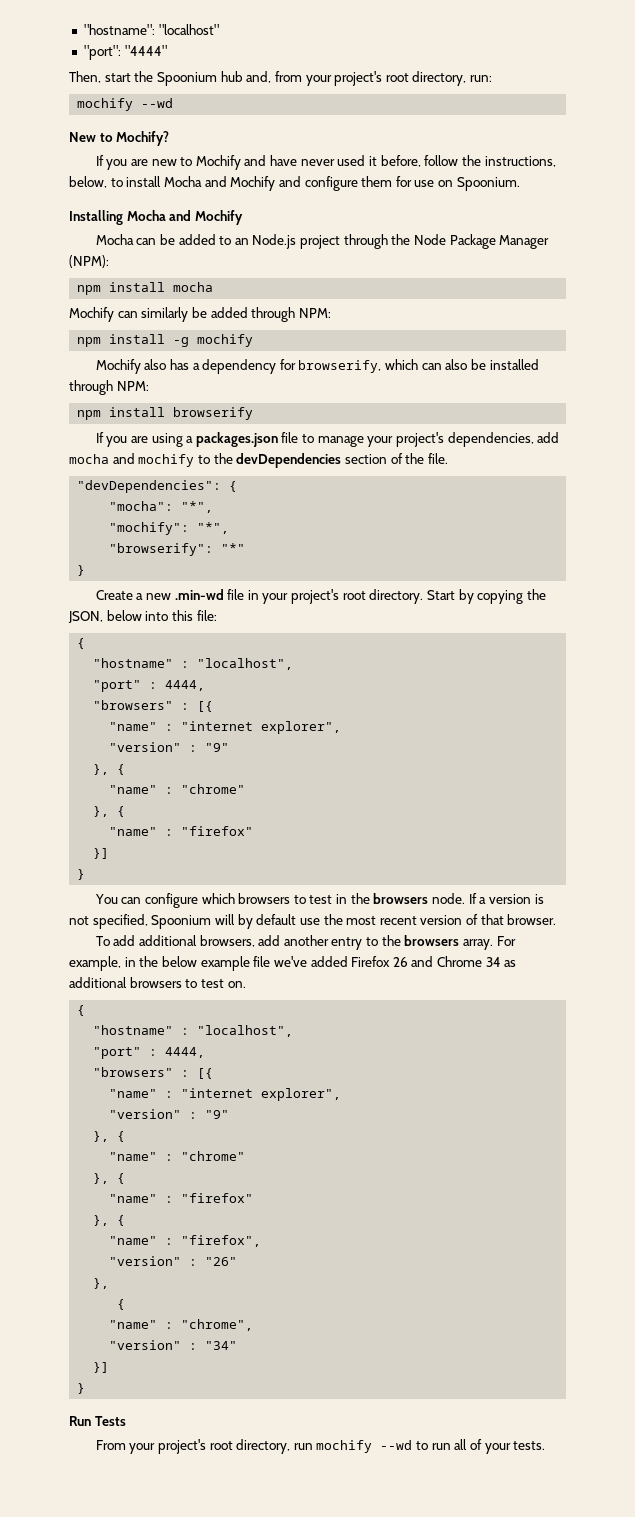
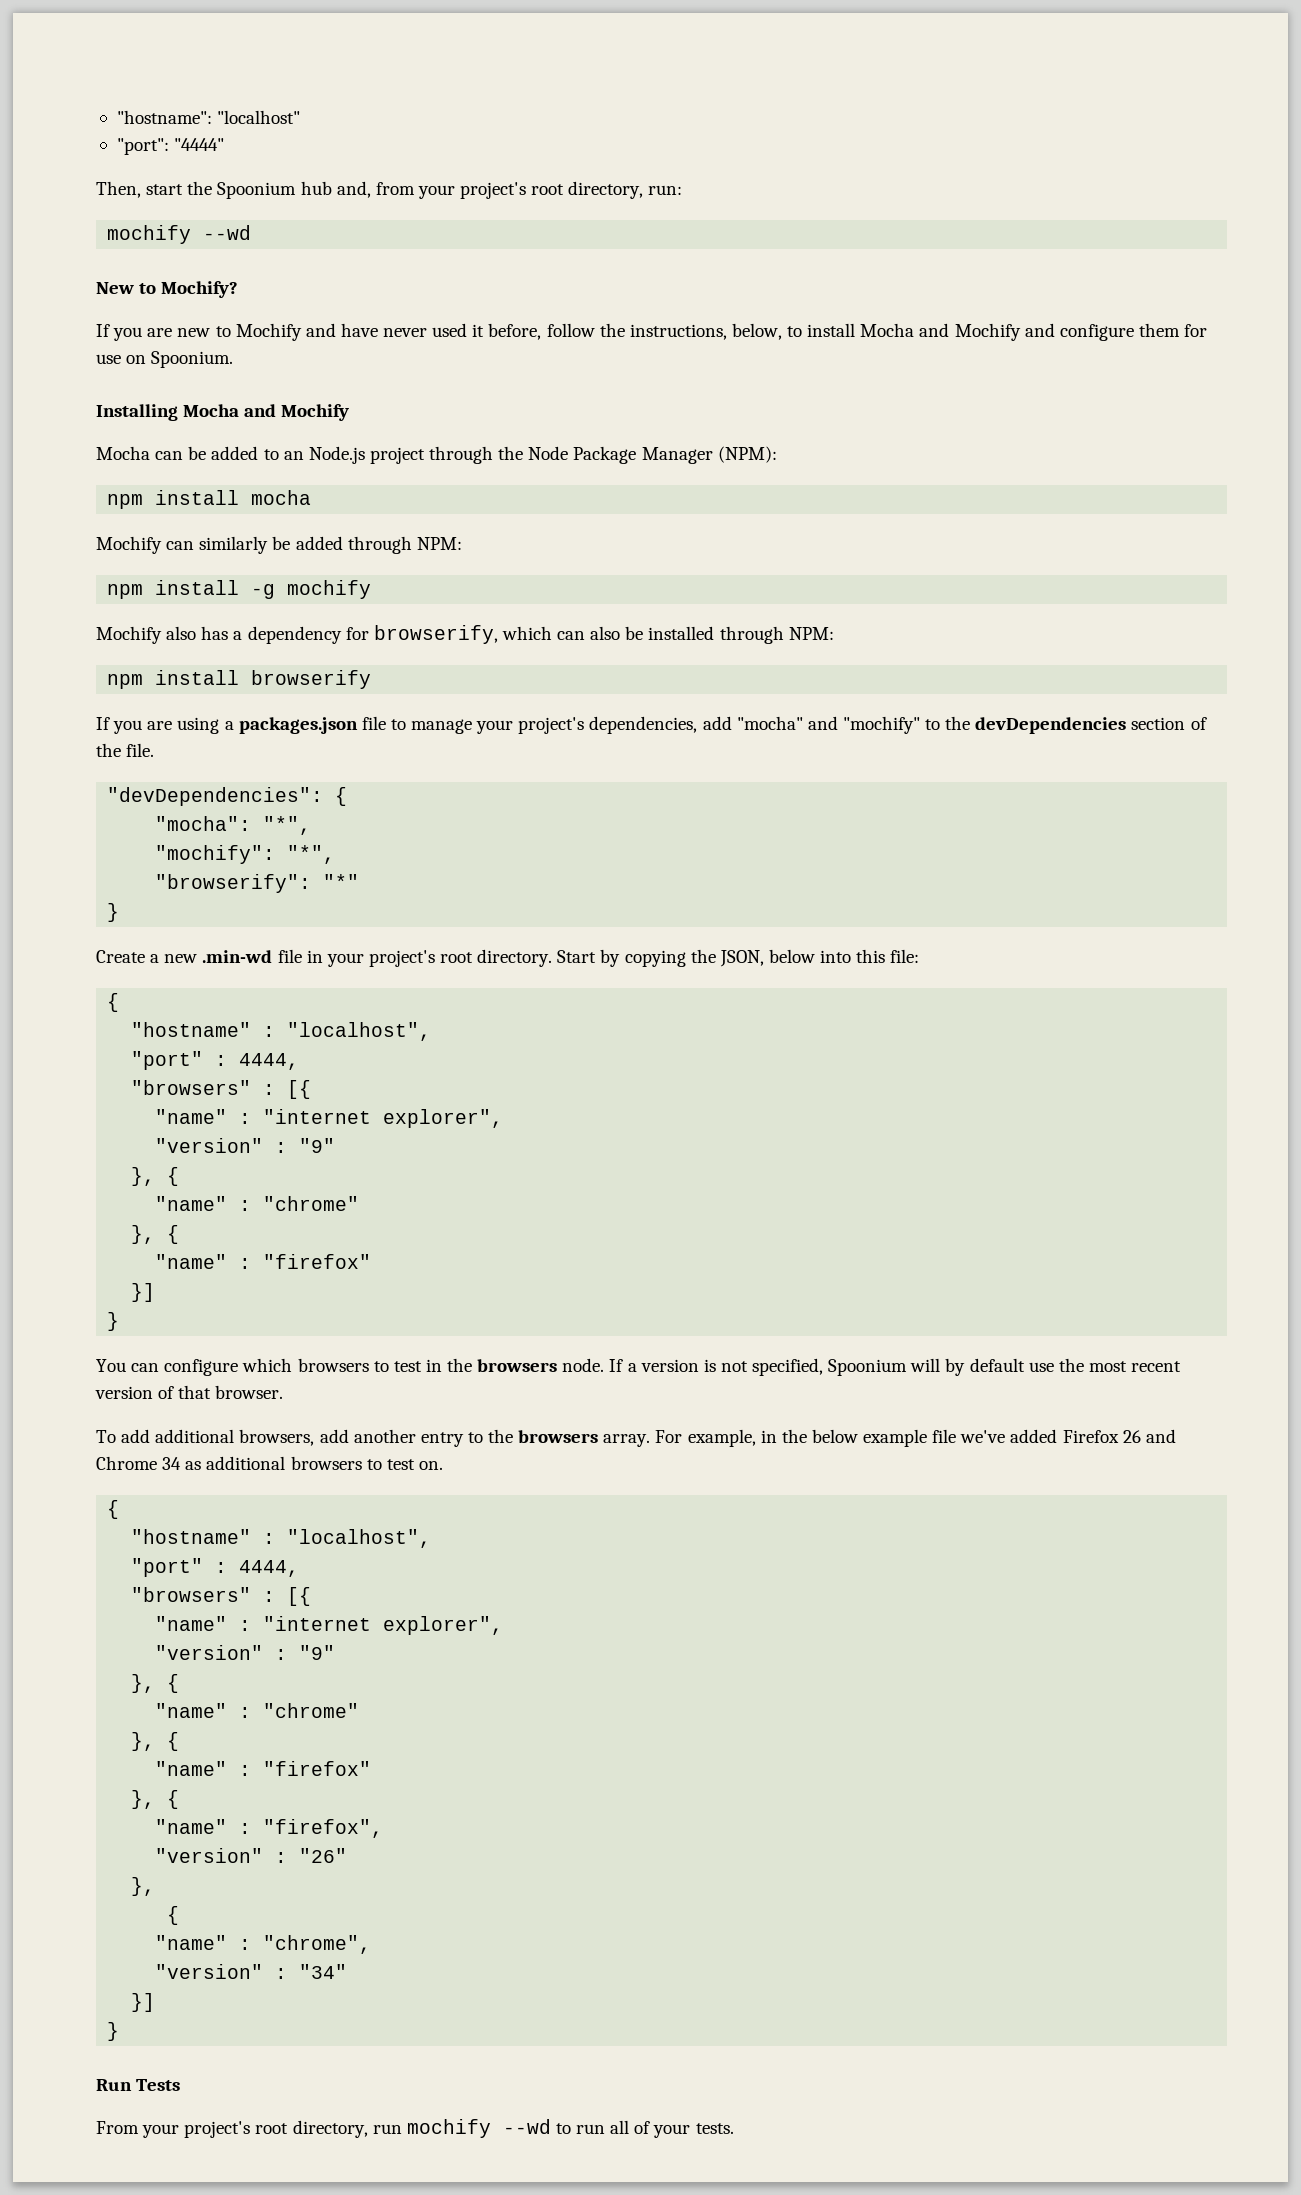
- If you are using a packages.json file to manage your project's dependencies, add mocha and mochify to the devDependencies section of the file.
+ If you are using a packages.json file to manage your project's dependencies, add "mocha" and "mochify" to the devDependencies section of the file.

